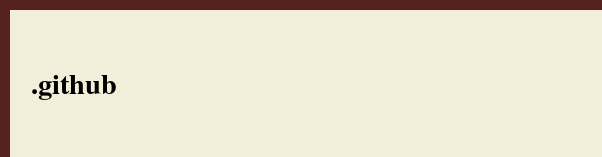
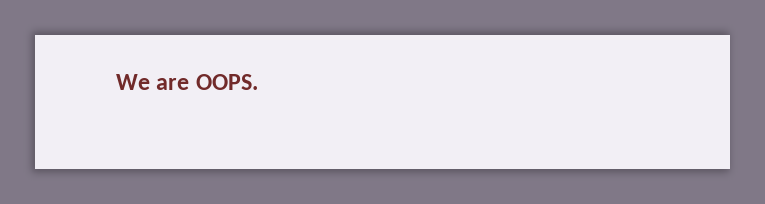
- .github
+ We are OOPS.

